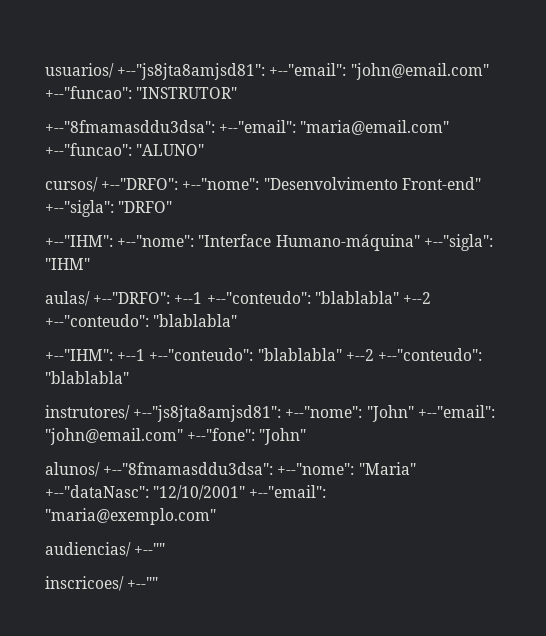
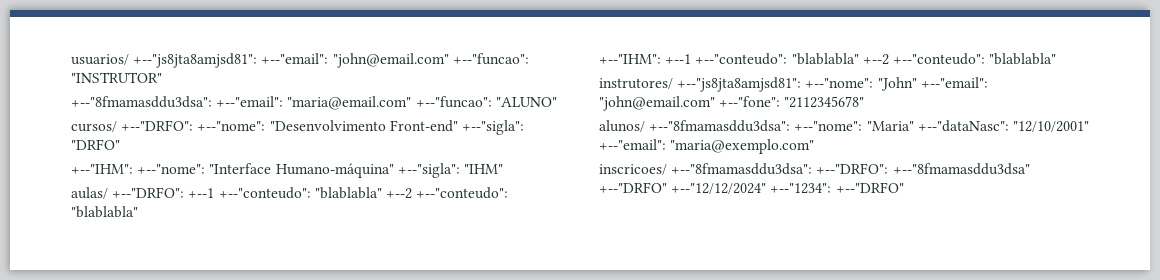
- instrutores/ +--"js8jta8amjsd81": +--"nome": "John" +--"email": "john@email.com" +--"fone": "John"
+ instrutores/ +--"js8jta8amjsd81": +--"nome": "John" +--"email": "john@email.com" +--"fone": "2112345678"
- audiencias/ +--""
- inscricoes/ +--""
+ inscricoes/ +--"8fmamasddu3dsa": +--"DRFO": +--"8fmamasddu3dsa" +--"DRFO" +--"12/12/2024" +--"1234": +--"DRFO"

